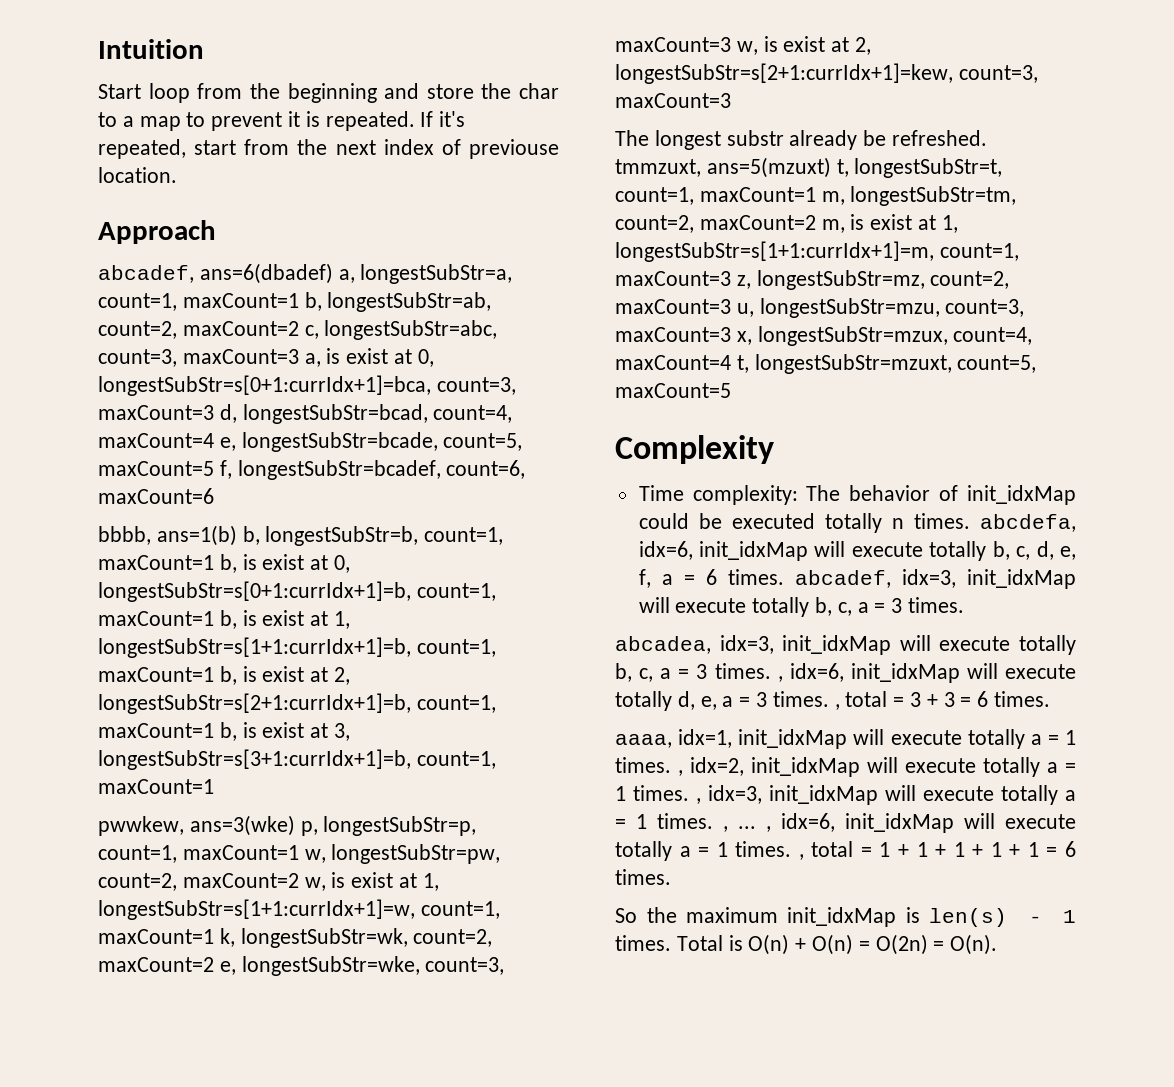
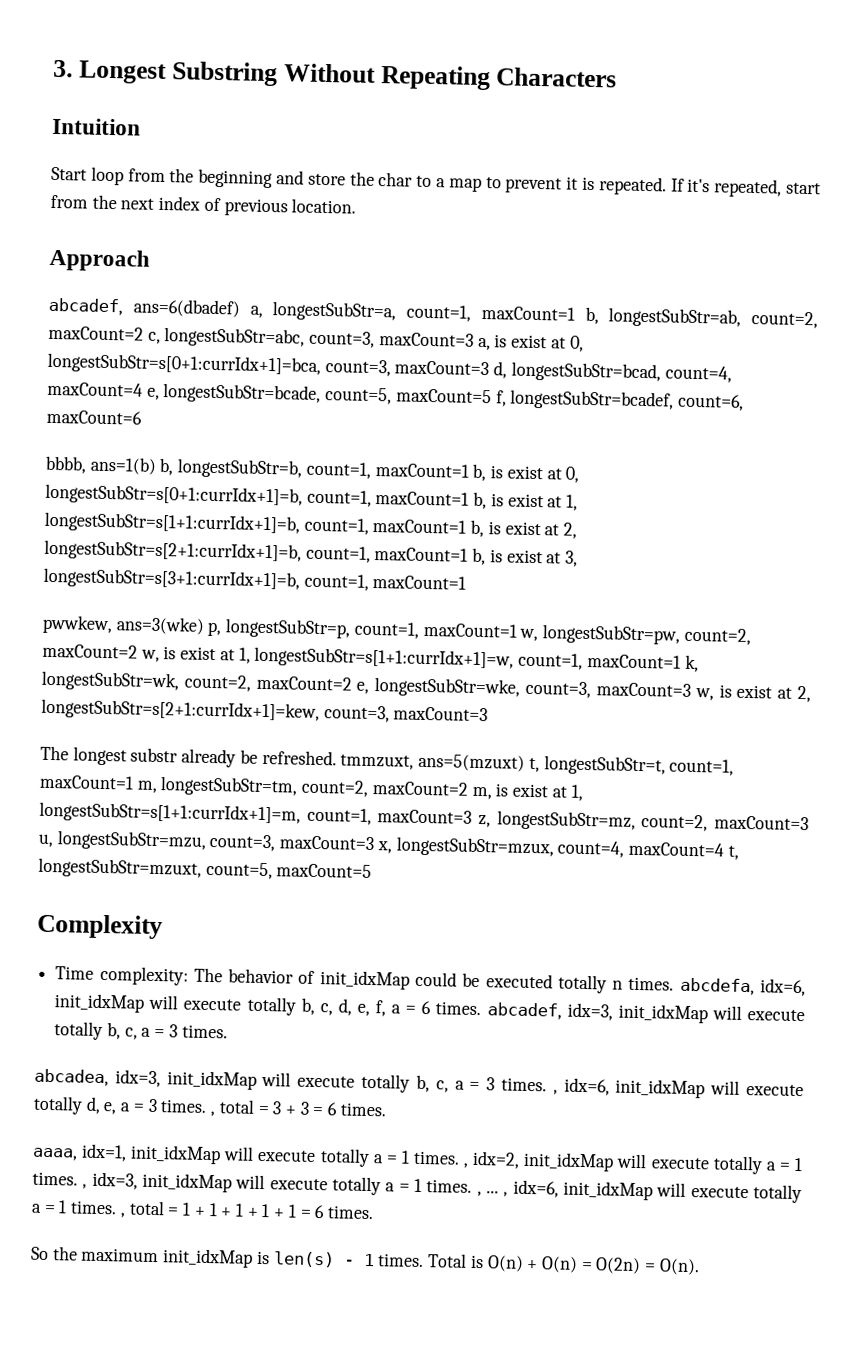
+ 3. Longest Substring Without Repeating Characters
- If it's repeated, start from the next index of previouse location.
+ If it's repeated, start from the next index of previous location.

